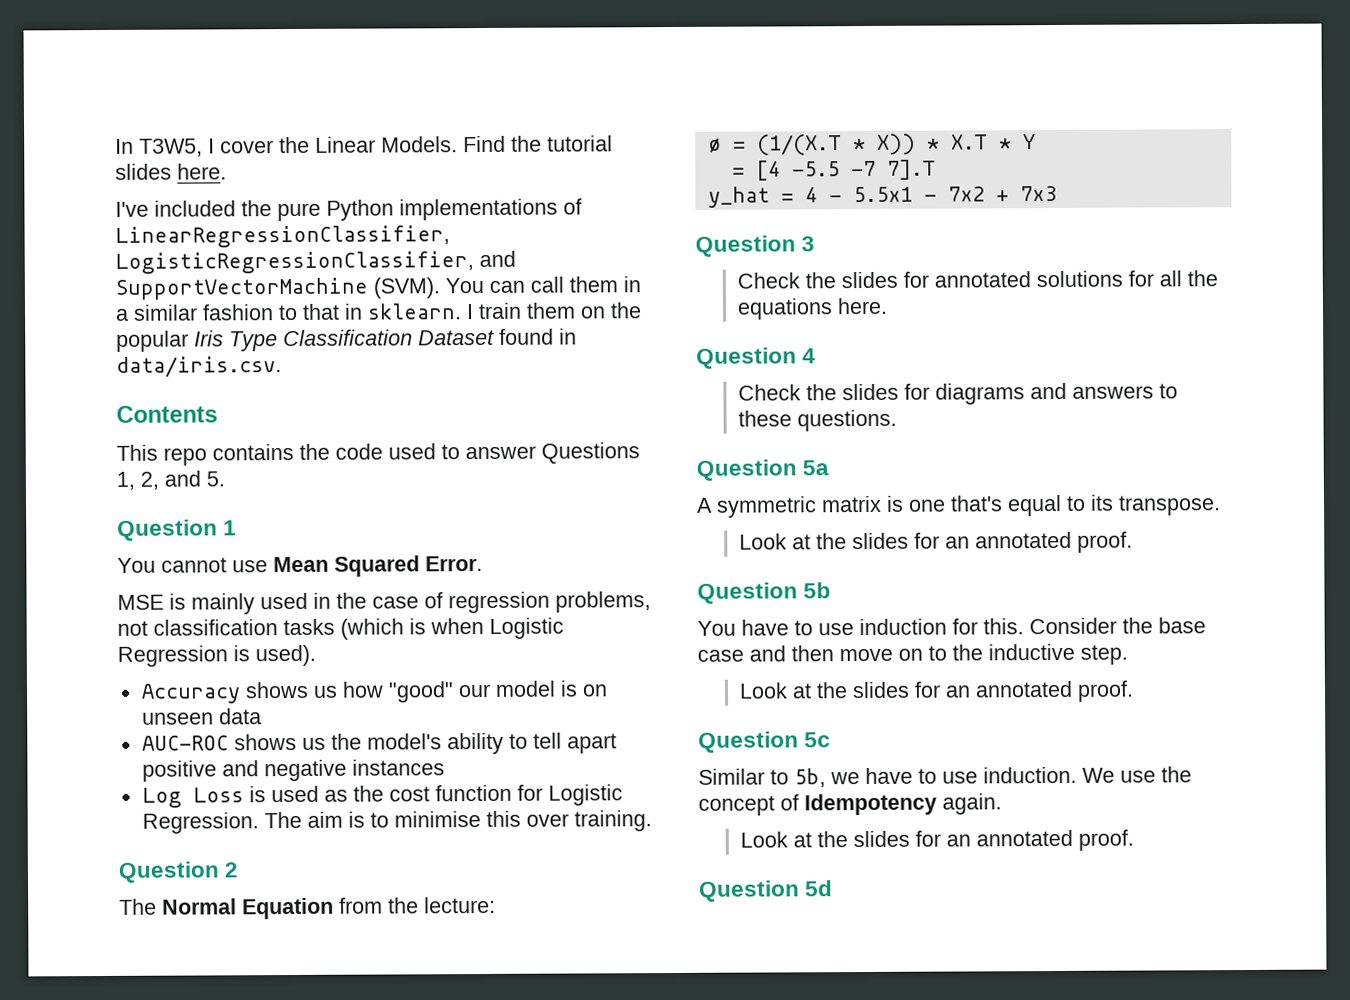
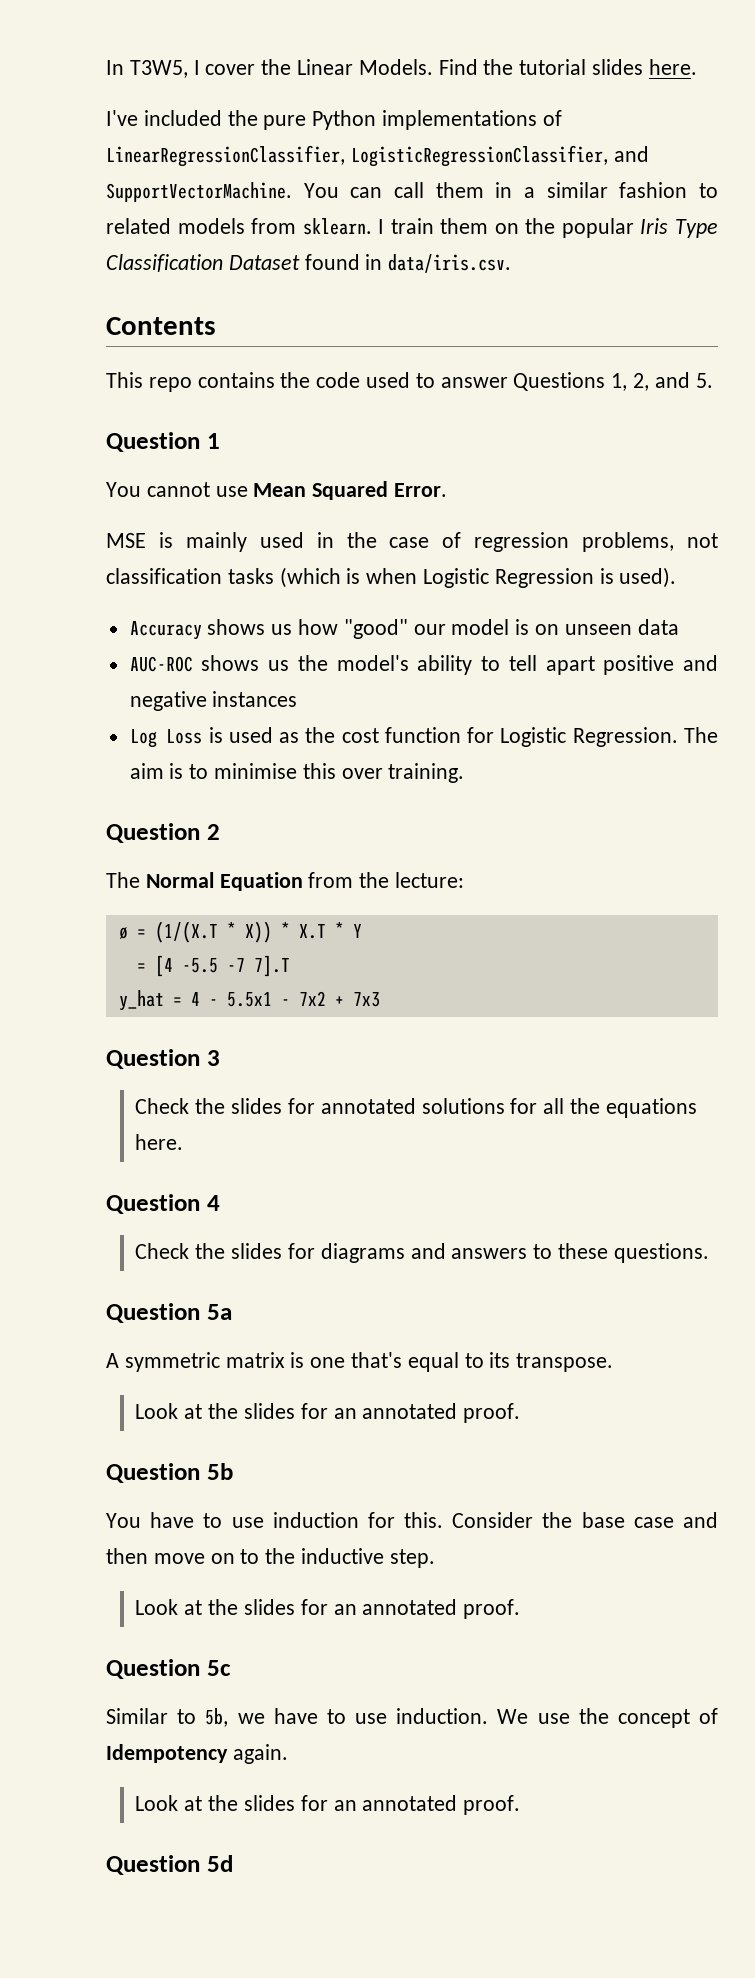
- I've included the pure Python implementations of LinearRegressionClassifier, LogisticRegressionClassifier, and SupportVectorMachine (SVM).
+ I've included the pure Python implementations of LinearRegressionClassifier, LogisticRegressionClassifier, and SupportVectorMachine.
- You can call them in a similar fashion to that in sklearn.
+ You can call them in a similar fashion to related models from sklearn.

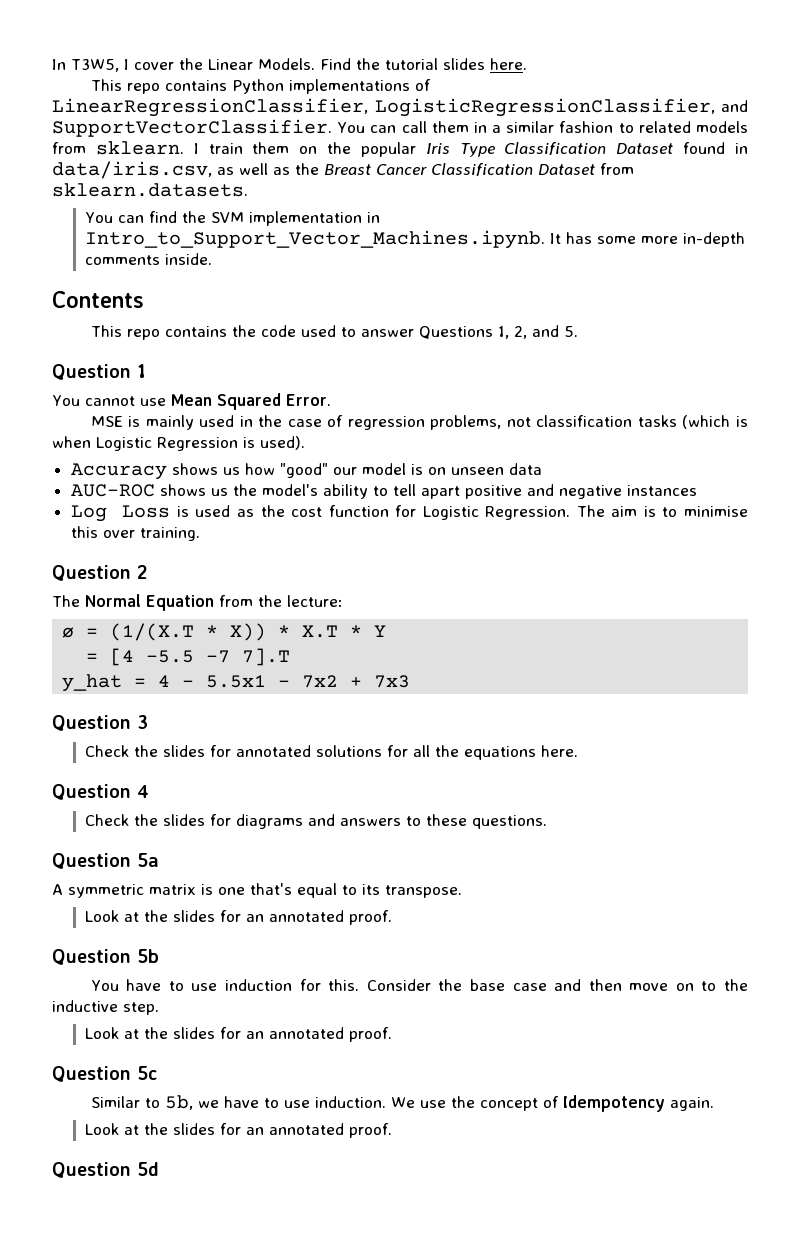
- I've included the pure Python implementations of LinearRegressionClassifier, LogisticRegressionClassifier, and SupportVectorMachine.
+ This repo contains Python implementations of LinearRegressionClassifier, LogisticRegressionClassifier, and SupportVectorClassifier.
- I train them on the popular Iris Type Classification Dataset found in data/iris.csv.
+ I train them on the popular Iris Type Classification Dataset found in data/iris.csv, as well as the Breast Cancer Classification Dataset from sklearn.datasets.
+ You can find the SVM implementation in Intro_to_Support_Vector_Machines.ipynb. It has some more in-depth comments inside.

